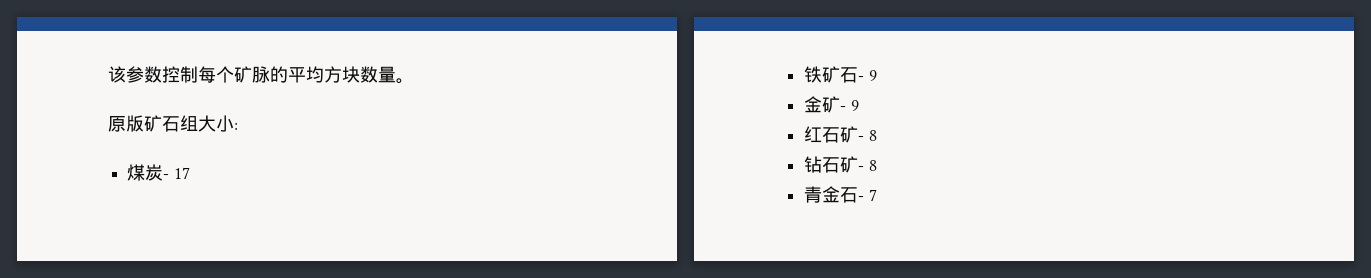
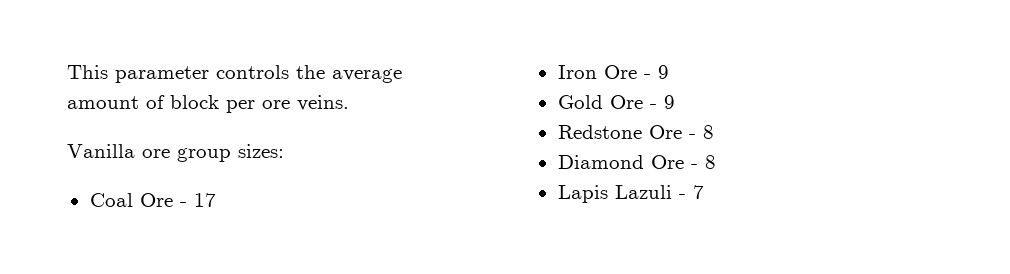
- 该参数控制每个矿脉的平均方块数量。
- 原版矿石组大小:
- 煤炭- 17
+ This parameter controls the average amount of block per ore veins.
+ Vanilla ore group sizes:
+ Coal Ore - 17
- 铁矿石- 9
- 金矿- 9
- 红石矿- 8
- 钻石矿- 8
- 青金石- 7
+ Iron Ore - 9
+ Gold Ore - 9
+ Redstone Ore - 8
+ Diamond Ore - 8
+ Lapis Lazuli - 7

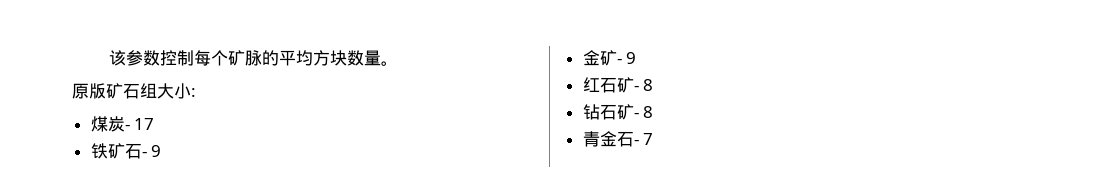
- This parameter controls the average amount of block per ore veins.
- Vanilla ore group sizes:
- Coal Ore - 17
+ 该参数控制每个矿脉的平均方块数量。
+ 原版矿石组大小:
+ 煤炭- 17
- Iron Ore - 9
- Gold Ore - 9
- Redstone Ore - 8
- Diamond Ore - 8
- Lapis Lazuli - 7
+ 铁矿石- 9
+ 金矿- 9
+ 红石矿- 8
+ 钻石矿- 8
+ 青金石- 7

